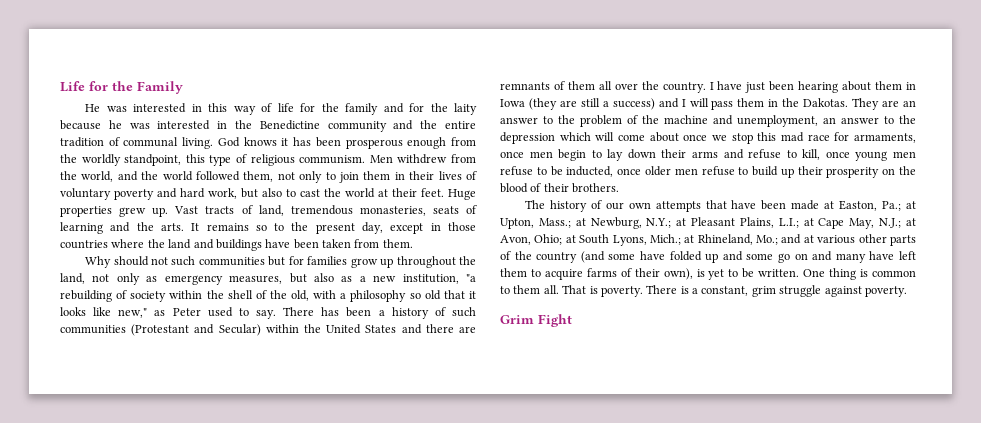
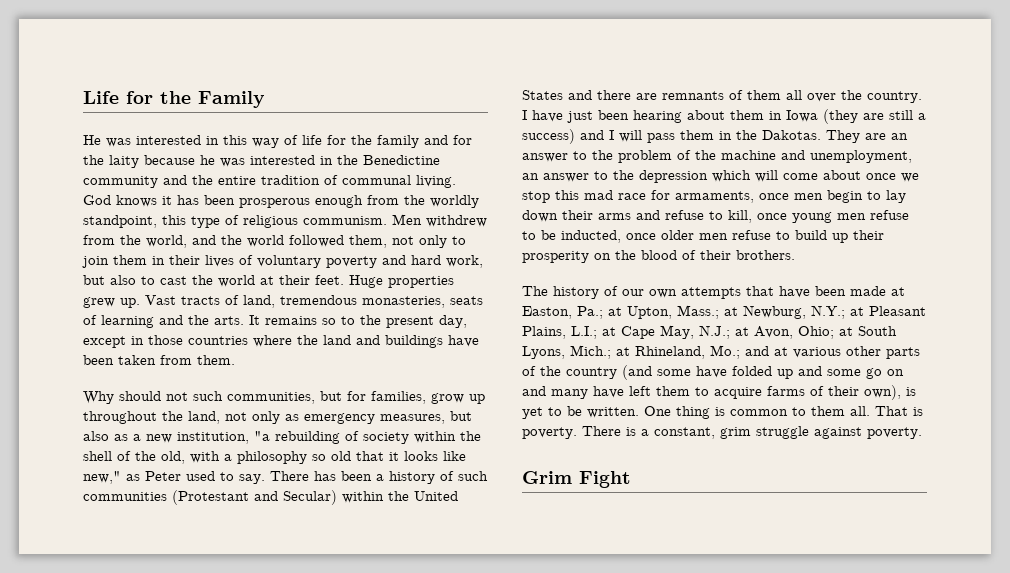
- Why should not such communities but for families grow up throughout the land, not only as emergency measures, but also as a new institution, "a rebuilding of society within the shell of the old, with a philosophy so old that it looks like new," as Peter used to say.
+ Why should not such communities, but for families, grow up throughout the land, not only as emergency measures, but also as a new institution, "a rebuilding of society within the shell of the old, with a philosophy so old that it looks like new," as Peter used to say.

